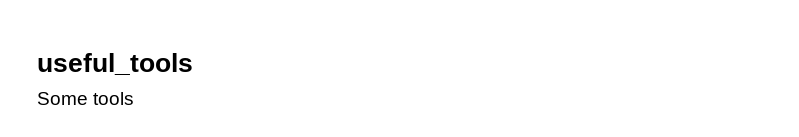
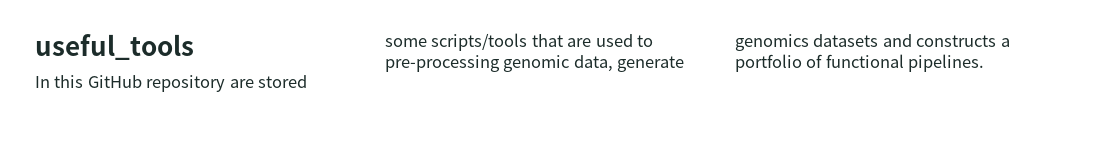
- Some tools
+ In this GitHub repository are stored some scripts/tools that are used to pre-processing genomic data, generate genomics datasets and constructs a portfolio of functional pipelines.

